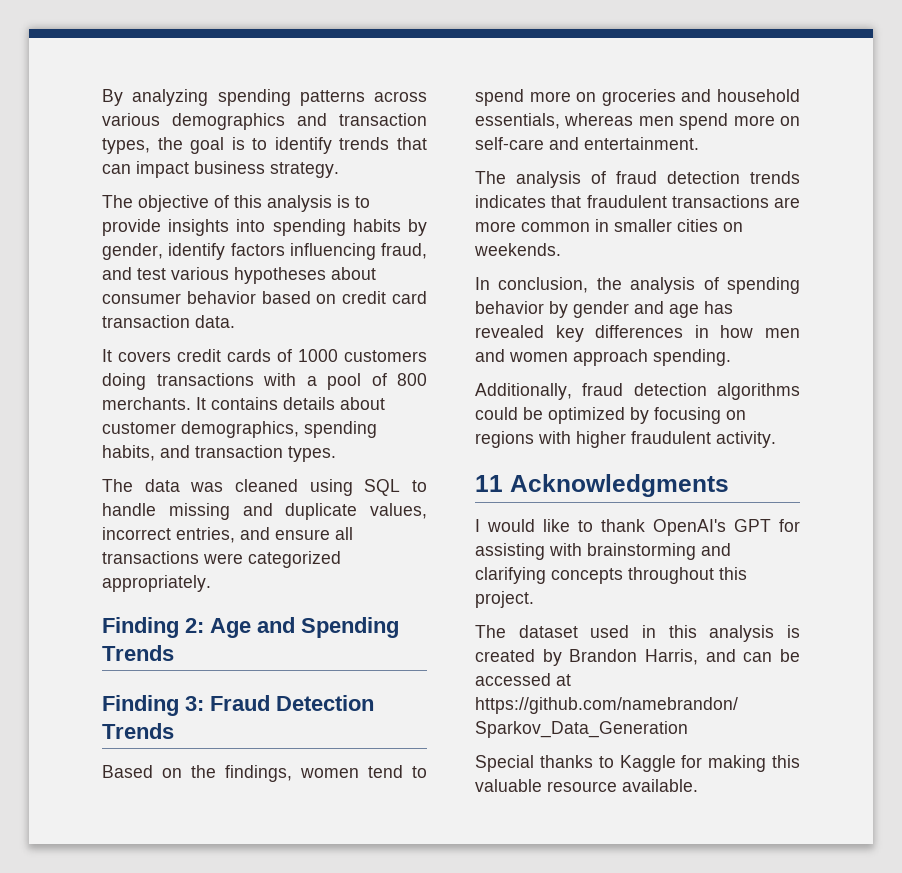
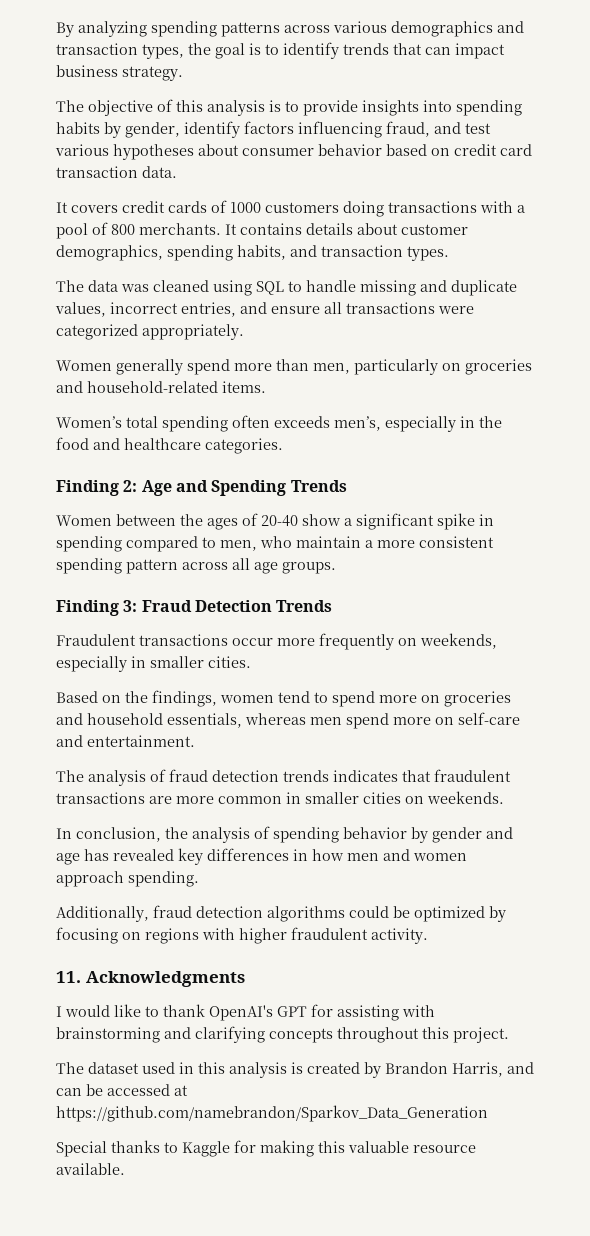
+ Women generally spend more than men, particularly on groceries and household-related items.
+ Women’s total spending often exceeds men’s, especially in the food and healthcare categories.
+ Women between the ages of 20-40 show a significant spike in spending compared to men, who maintain a more consistent spending pattern across all age groups.
+ Fraudulent transactions occur more frequently on weekends, especially in smaller cities.
- 11 Acknowledgments
+ 11. Acknowledgments

